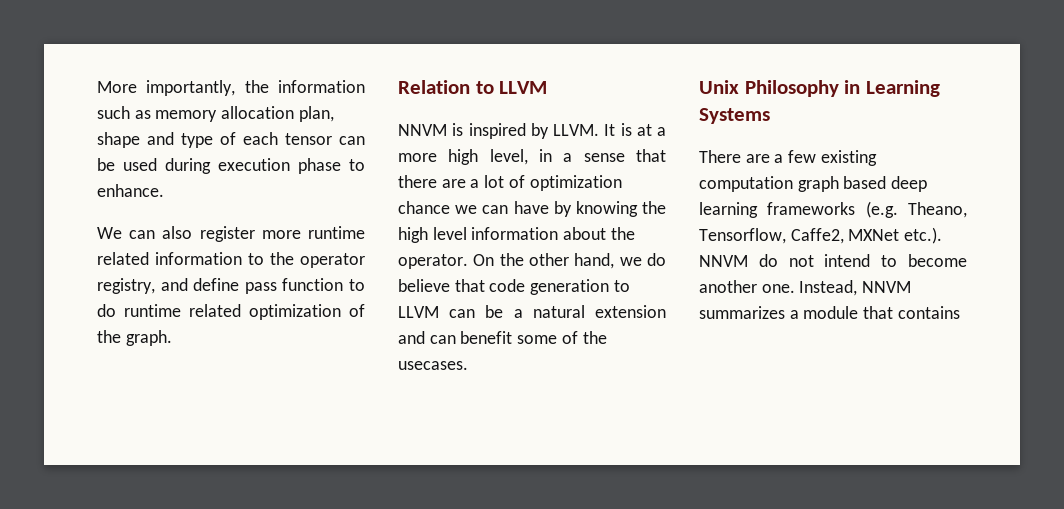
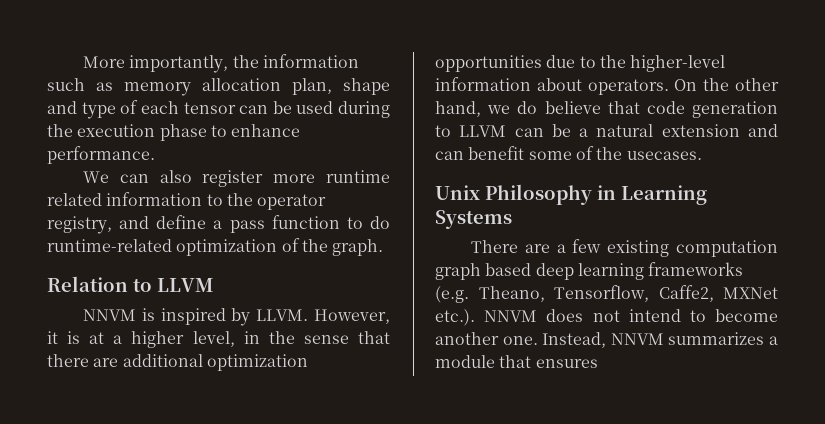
- More importantly, the information such as memory allocation plan, shape and type of each tensor can be used during execution phase to enhance.
+ More importantly, the information such as memory allocation plan, shape and type of each tensor can be used during the execution phase to enhance performance.
- We can also register more runtime related information to the operator registry, and define pass function to do runtime related optimization of the graph.
+ We can also register more runtime related information to the operator registry, and define a pass function to do runtime-related optimization of the graph.
- It is at a more high level, in a sense that there are a lot of optimization chance we can have by knowing the high level information about the operator.
+ However, it is at a higher level, in the sense that there are additional optimization opportunities due to the higher-level information about operators.
- There are a few existing computation graph based deep learning frameworks (e.g. Theano, Tensorflow, Caffe2, MXNet etc.). NNVM do not intend to become another one.
+ There are a few existing computation graph based deep learning frameworks (e.g. Theano, Tensorflow, Caffe2, MXNet etc.). NNVM does not intend to become another one.
- Instead, NNVM summarizes a module that contains
+ Instead, NNVM summarizes a module that ensures

